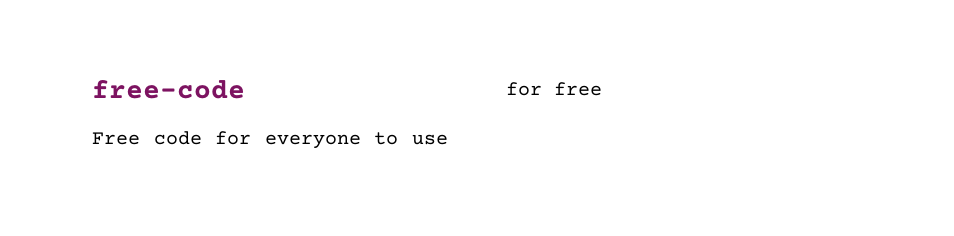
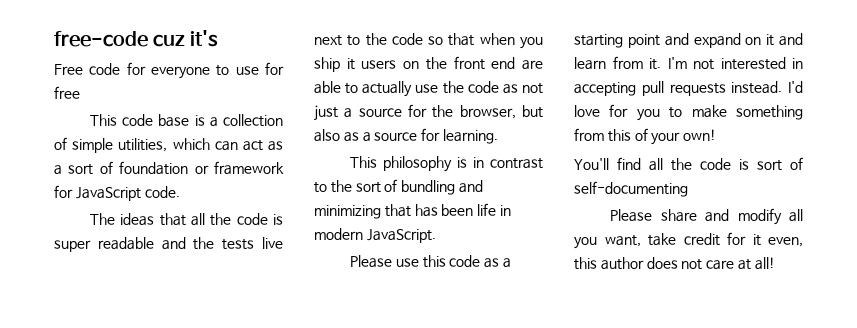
- free-code
+ free-code cuz it's
+ This code base is a collection of simple utilities, which can act as a sort of foundation or framework for JavaScript code.
+ The ideas that all the code is super readable and the tests live next to the code so that when you ship it users on the front end are able to actually use the code as not just a source for the browser, but also as a source for learning.
+ This philosophy is in contrast to the sort of bundling and minimizing that has been life in modern JavaScript.
+ Please use this code as a starting point and expand on it and learn from it. I'm not interested in accepting pull requests instead. I'd love for you to make something from this of your own!
+ You'll find all the code is sort of self-documenting
+ Please share and modify all you want, take credit for it even, this author does not care at all!

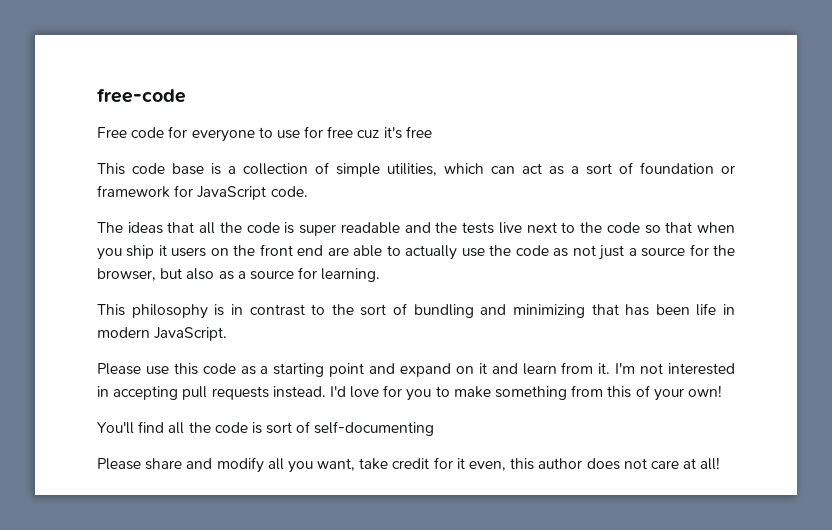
- free-code cuz it's
+ free-code
- Free code for everyone to use for free
+ Free code for everyone to use for free cuz it's free

